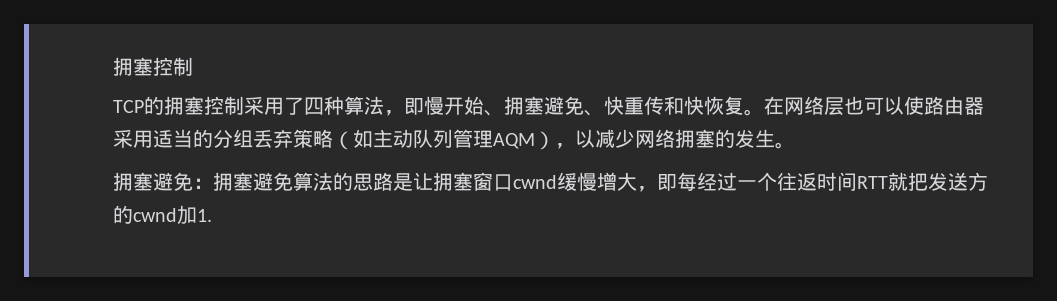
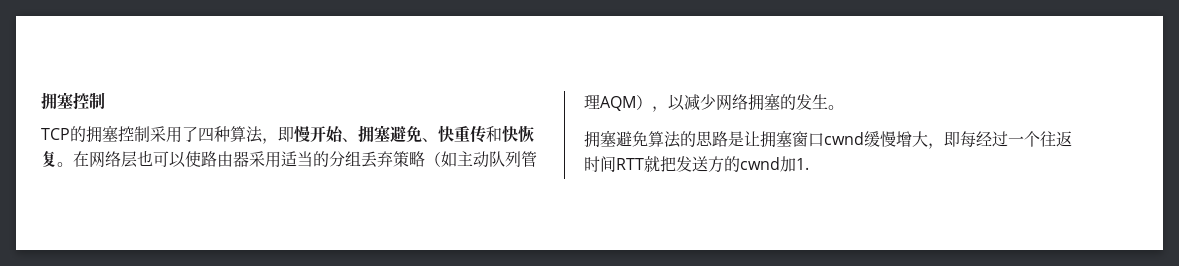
- 拥塞避免：拥塞避免算法的思路是让拥塞窗口cwnd缓慢增大，即每经过一个往返时间RTT就把发送方的cwnd加1.
+ 拥塞避免算法的思路是让拥塞窗口cwnd缓慢增大，即每经过一个往返时间RTT就把发送方的cwnd加1.

